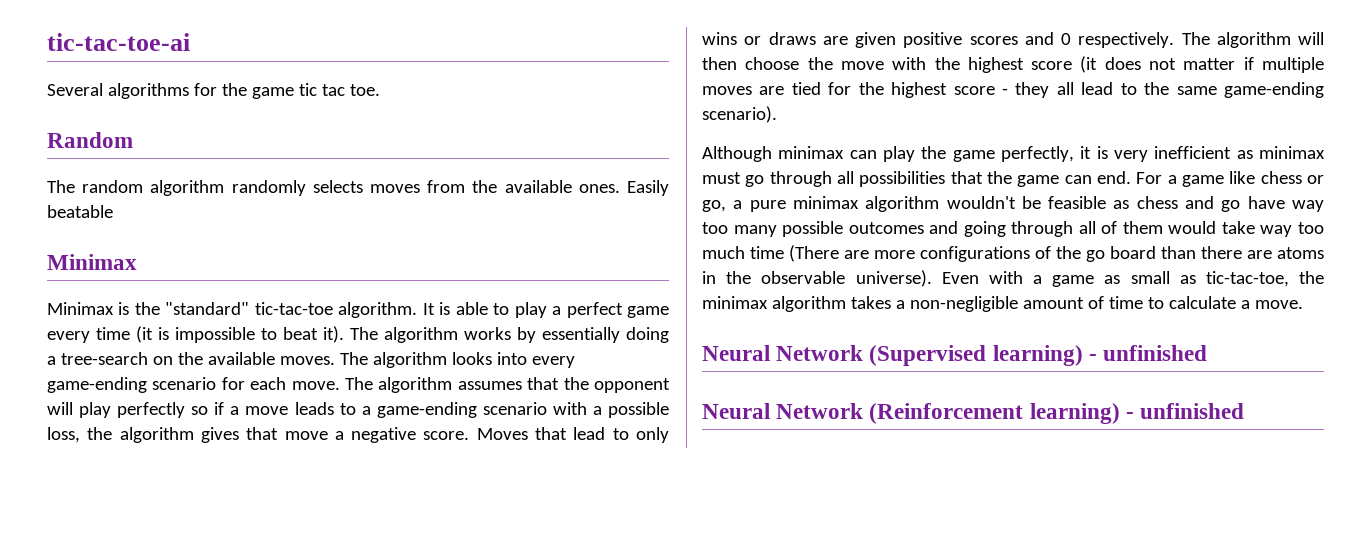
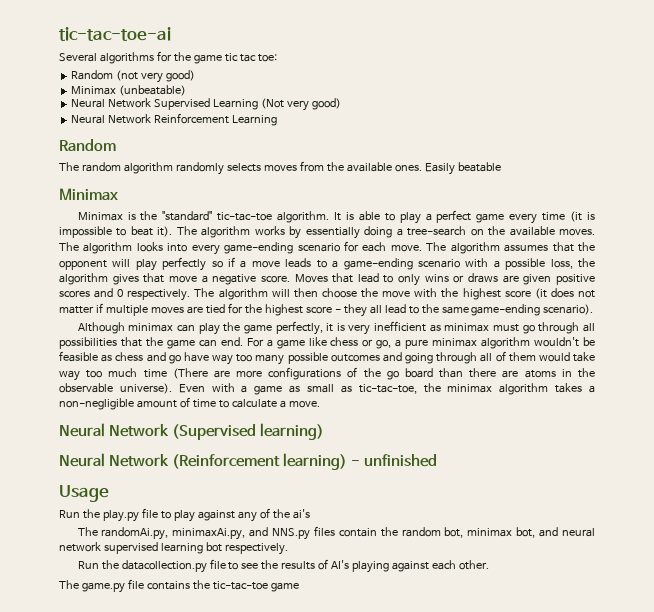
- Several algorithms for the game tic tac toe.
+ Several algorithms for the game tic tac toe:
+ Random (not very good)
+ Minimax (unbeatable)
+ Neural Network Supervised Learning (Not very good)
+ Neural Network Reinforcement Learning
- Neural Network (Supervised learning) - unfinished
+ Neural Network (Supervised learning)
+ Usage
+ Run the play.py file to play against any of the ai's
+ The randomAi.py, minimaxAi.py, and NNS.py files contain the random bot, minimax bot, and neural network supervised learning bot respectively.
+ Run the datacollection.py file to see the results of AI's playing against each other.
+ The game.py file contains the tic-tac-toe game

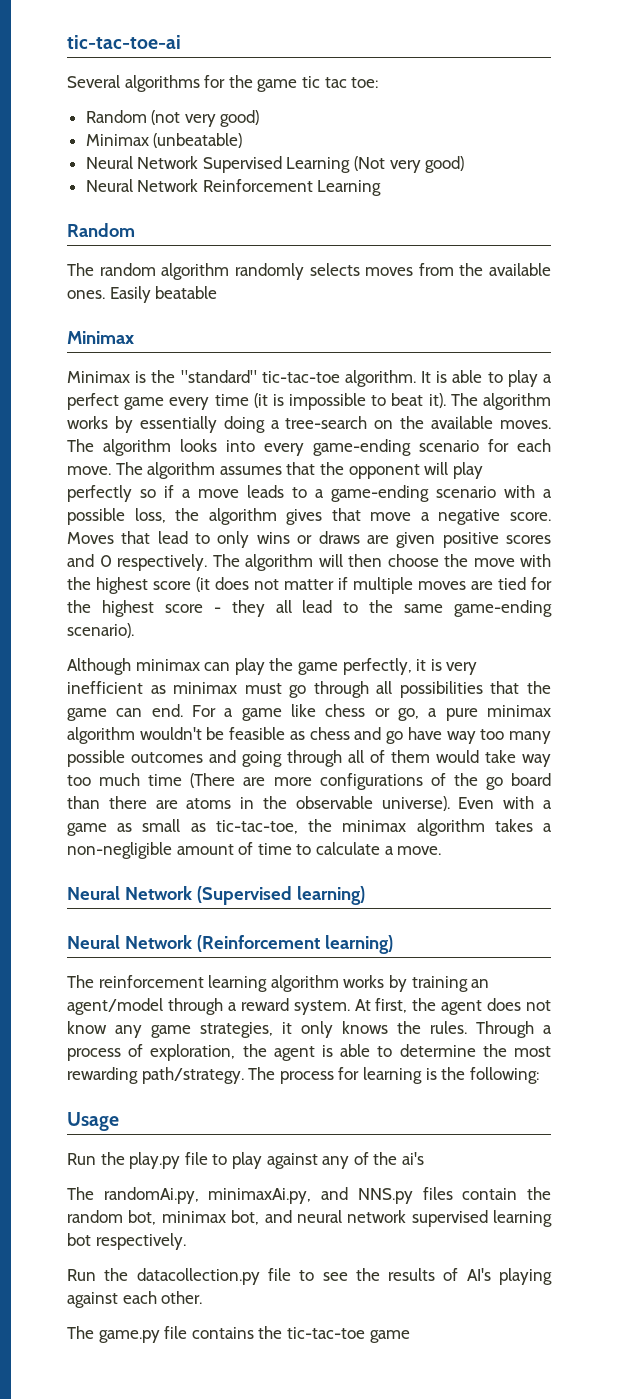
- Neural Network (Reinforcement learning) - unfinished
+ Neural Network (Reinforcement learning)
+ The reinforcement learning algorithm works by training an agent/model through a reward system. At first, the agent does not know any game strategies, it only knows the rules. Through a process of exploration, the agent is able to determine the most rewarding path/strategy. The process for learning is the following:

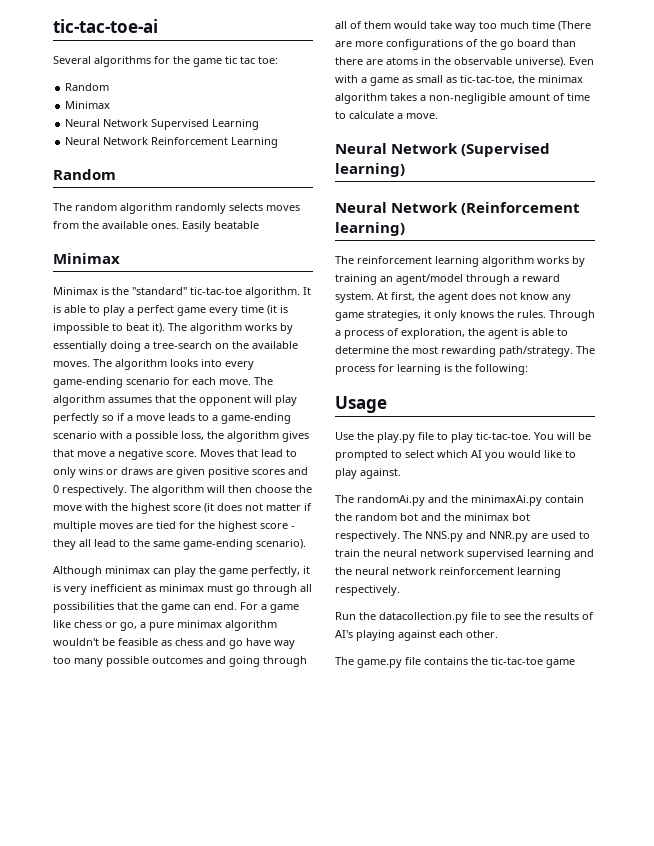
  Several algorithms for the game tic tac toe:
- Random (not very good)
- Minimax (unbeatable)
+ Random
+ Minimax
- Neural Network Supervised Learning (Not very good)
+ Neural Network Supervised Learning
- Run the play.py file to play against any of the ai's
- The randomAi.py, minimaxAi.py, and NNS.py files contain the random bot, minimax bot, and neural network supervised learning bot respectively.
+ Use the play.py file to play tic-tac-toe. You will be prompted to select which AI you would like to play against.
+ The randomAi.py and the minimaxAi.py contain the random bot and the minimax bot respectively. The NNS.py and NNR.py are used to train the neural network supervised learning and the neural network reinforcement learning respectively.

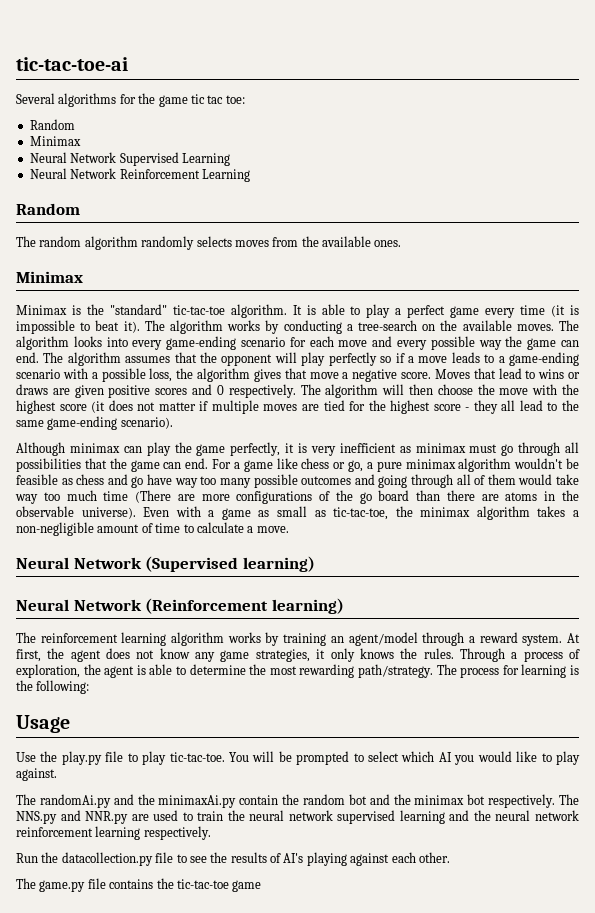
- Easily beatable
- The algorithm works by essentially doing a tree-search on the available moves.
+ The algorithm works by conducting a tree-search on the available moves.
- The algorithm looks into every game-ending scenario for each move.
+ The algorithm looks into every game-ending scenario for each move and every possible way the game can end.
- Moves that lead to only wins or draws are given positive scores and 0 respectively.
+ Moves that lead to wins or draws are given positive scores and 0 respectively.

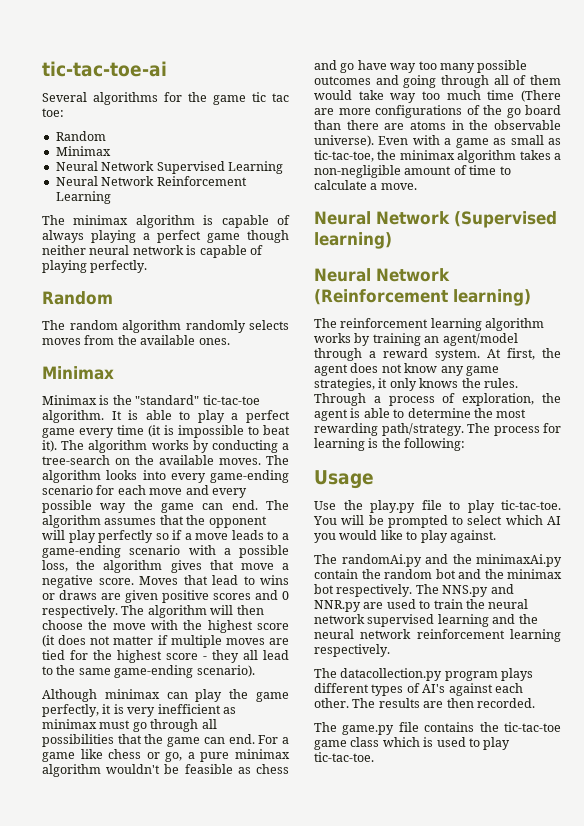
+ The minimax algorithm is capable of always playing a perfect game though neither neural network is capable of playing perfectly.
- Run the datacollection.py file to see the results of AI's playing against each other.
+ The datacollection.py program plays different types of AI's against each other. The results are then recorded.
- The game.py file contains the tic-tac-toe game
+ The game.py file contains the tic-tac-toe game class which is used to play tic-tac-toe.

